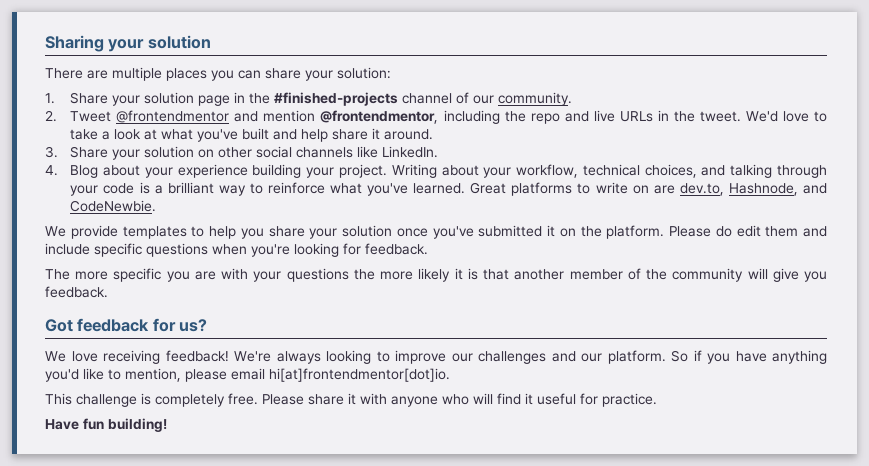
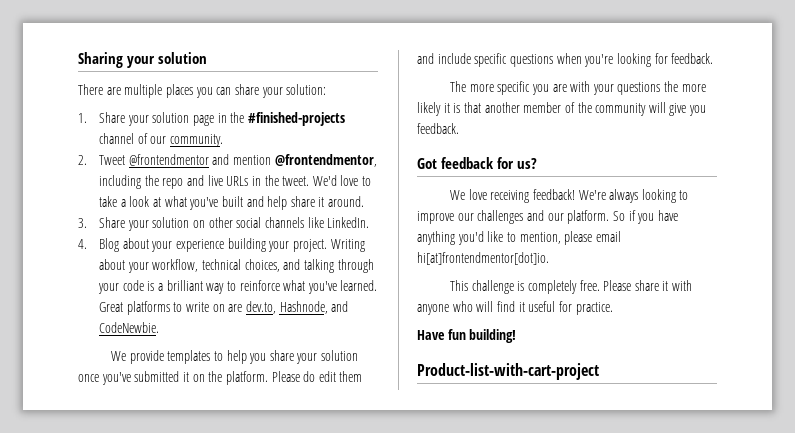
+ Product-list-with-cart-project

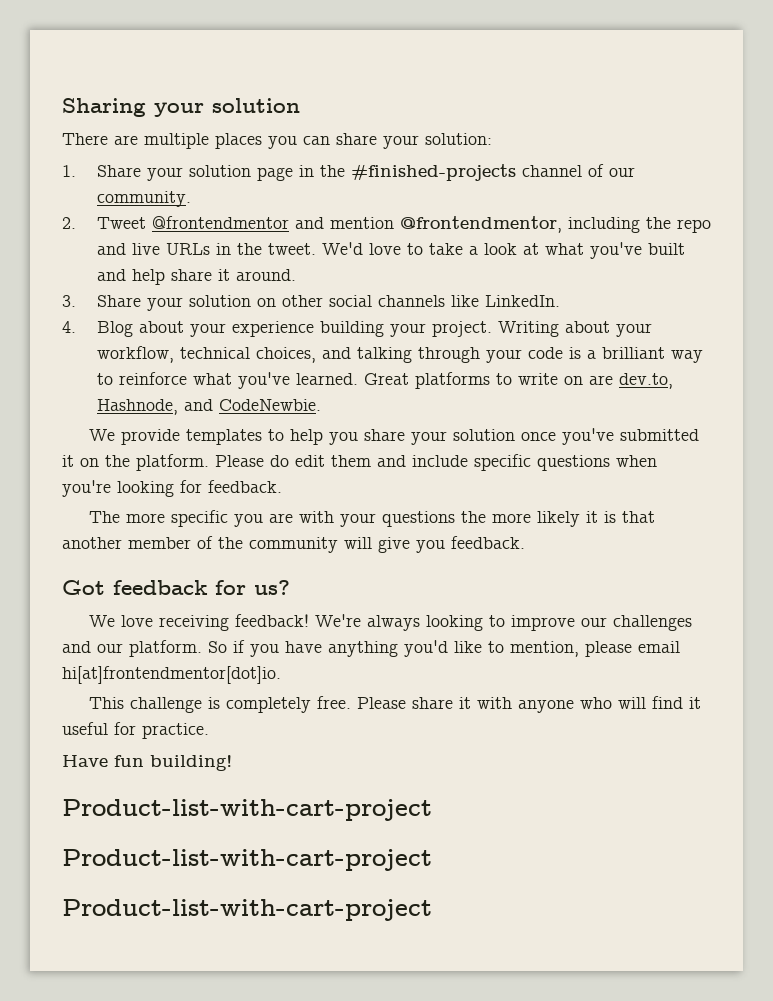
  Have fun building!
+ Product-list-with-cart-project
+ Product-list-with-cart-project

